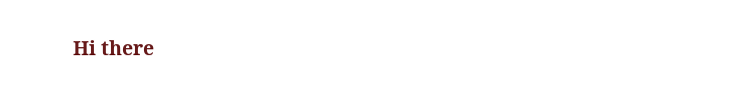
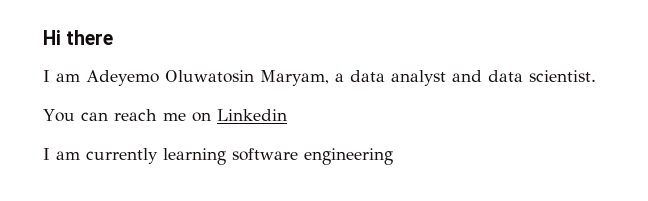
+ I am Adeyemo Oluwatosin Maryam, a data analyst and data scientist.
+ You can reach me on Linkedin
+ I am currently learning software engineering

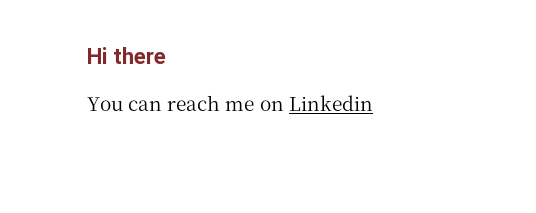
- I am Adeyemo Oluwatosin Maryam, a data analyst and data scientist.
- I am currently learning software engineering

